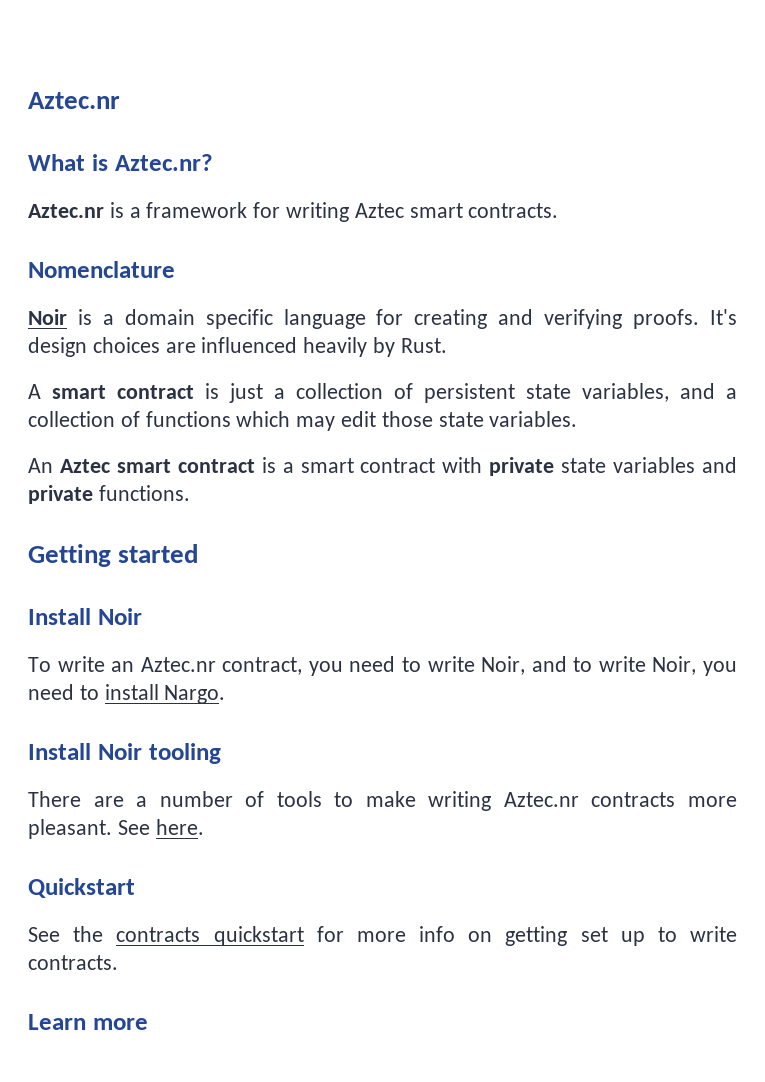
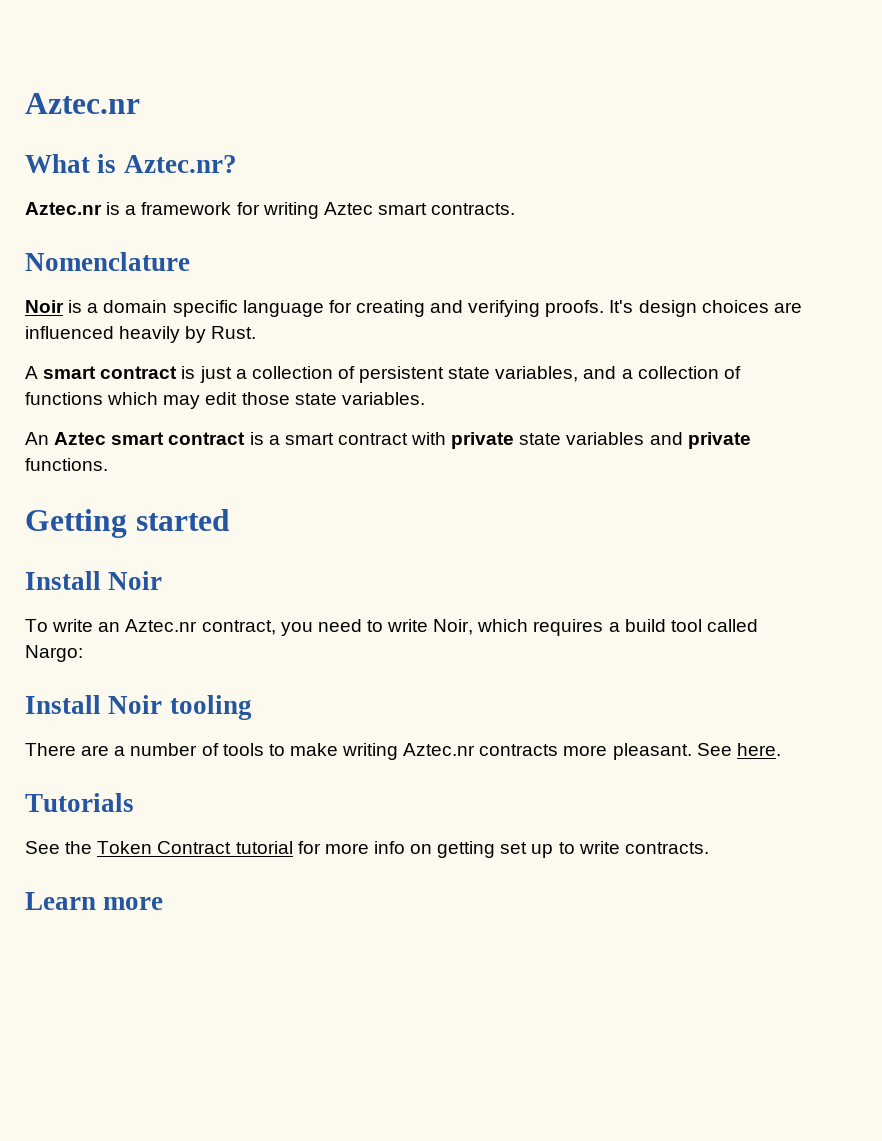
- To write an Aztec.nr contract, you need to write Noir, and to write Noir, you need to install Nargo.
+ To write an Aztec.nr contract, you need to write Noir, which requires a build tool called Nargo:
- Quickstart
+ Tutorials
- See the contracts quickstart for more info on getting set up to write contracts.
+ See the Token Contract tutorial for more info on getting set up to write contracts.

